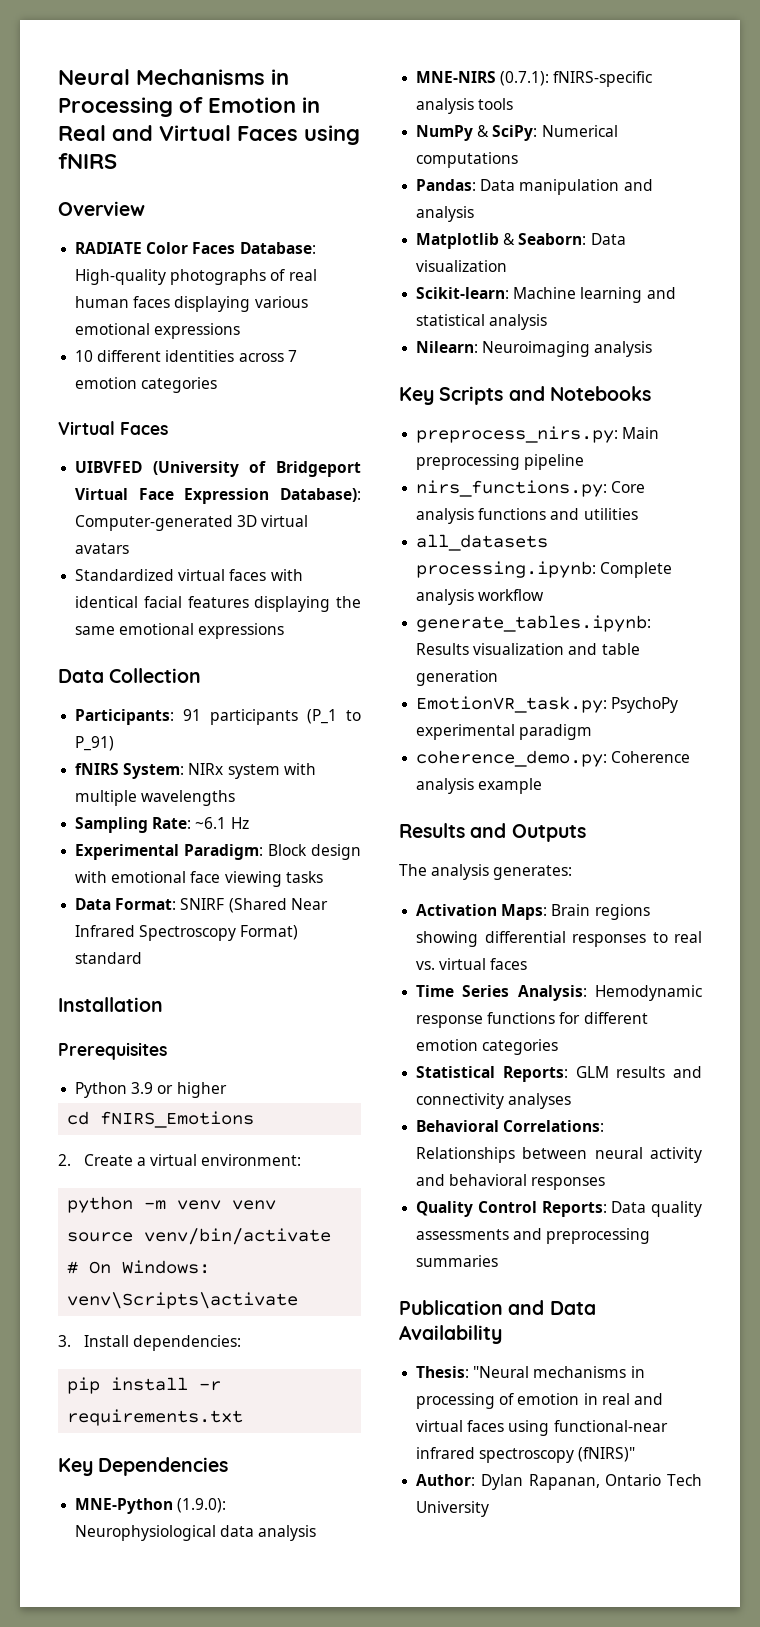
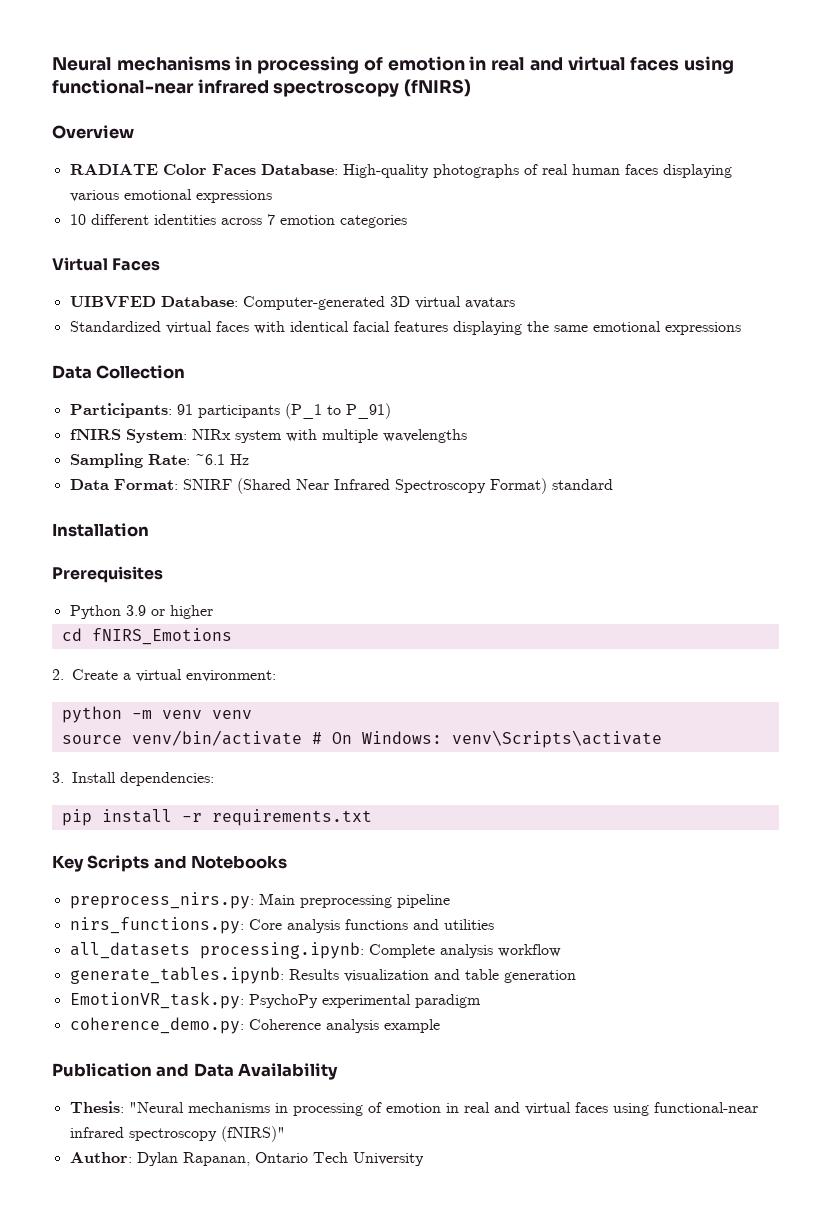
- Neural Mechanisms in Processing of Emotion in Real and Virtual Faces using fNIRS
+ Neural mechanisms in processing of emotion in real and virtual faces using functional-near infrared spectroscopy (fNIRS)
- UIBVFED (University of Bridgeport Virtual Face Expression Database): Computer-generated 3D virtual avatars
+ UIBVFED Database: Computer-generated 3D virtual avatars
- Experimental Paradigm: Block design with emotional face viewing tasks
- Key Dependencies
- MNE-Python (1.9.0): Neurophysiological data analysis
- MNE-NIRS (0.7.1): fNIRS-specific analysis tools
- NumPy & SciPy: Numerical computations
- Pandas: Data manipulation and analysis
- Matplotlib & Seaborn: Data visualization
- Scikit-learn: Machine learning and statistical analysis
- Nilearn: Neuroimaging analysis
- Results and Outputs
- The analysis generates:
- Activation Maps: Brain regions showing differential responses to real vs. virtual faces
- Time Series Analysis: Hemodynamic response functions for different emotion categories
- Statistical Reports: GLM results and connectivity analyses
- Behavioral Correlations: Relationships between neural activity and behavioral responses
- Quality Control Reports: Data quality assessments and preprocessing summaries

